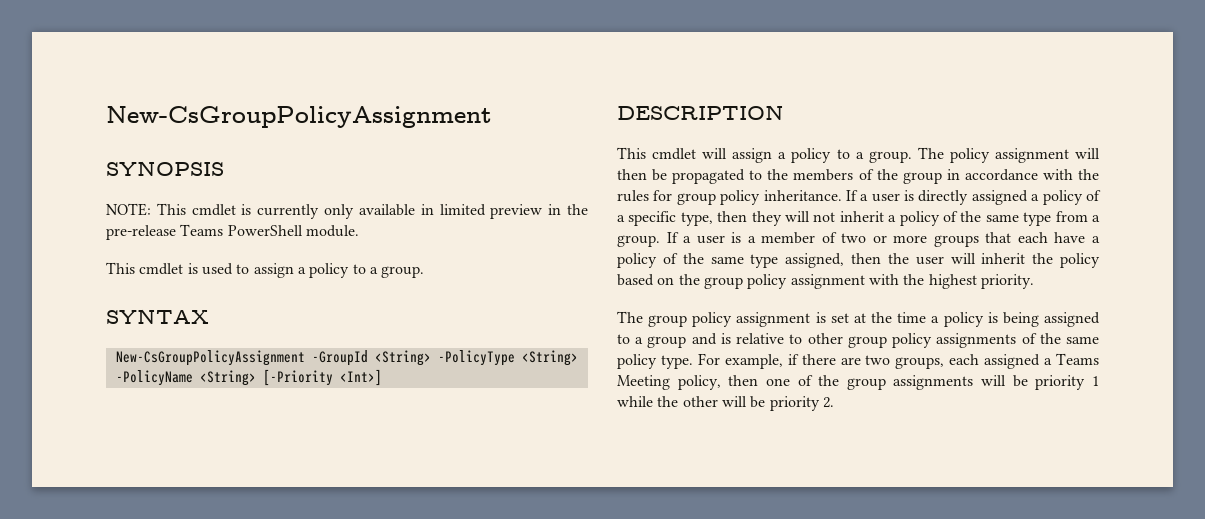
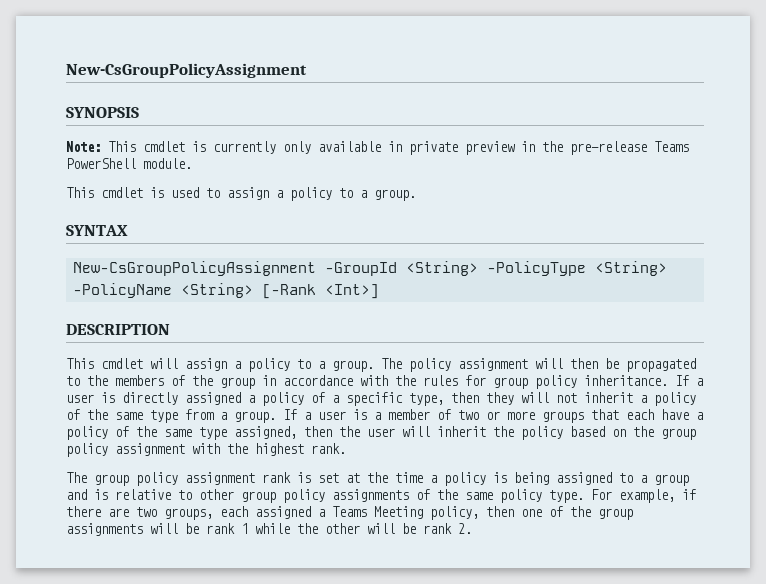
- NOTE: This cmdlet is currently only available in limited preview in the pre-release Teams PowerShell module.
+ Note: This cmdlet is currently only available in private preview in the pre-release Teams PowerShell module.
- New-CsGroupPolicyAssignment -GroupId <String> -PolicyType <String> -PolicyName <String> [-Priority <Int>]
+ New-CsGroupPolicyAssignment -GroupId <String> -PolicyType <String> -PolicyName <String> [-Rank <Int>]
- If a user is a member of two or more groups that each have a policy of the same type assigned, then the user will inherit the policy based on the group policy assignment with the highest priority.
+ If a user is a member of two or more groups that each have a policy of the same type assigned, then the user will inherit the policy based on the group policy assignment with the highest rank.
- The group policy assignment is set at the time a policy is being assigned to a group and is relative to other group policy assignments of the same policy type.
+ The group policy assignment rank is set at the time a policy is being assigned to a group and is relative to other group policy assignments of the same policy type.
- For example, if there are two groups, each assigned a Teams Meeting policy, then one of the group assignments will be priority 1 while the other will be priority 2.
+ For example, if there are two groups, each assigned a Teams Meeting policy, then one of the group assignments will be rank 1 while the other will be rank 2.

